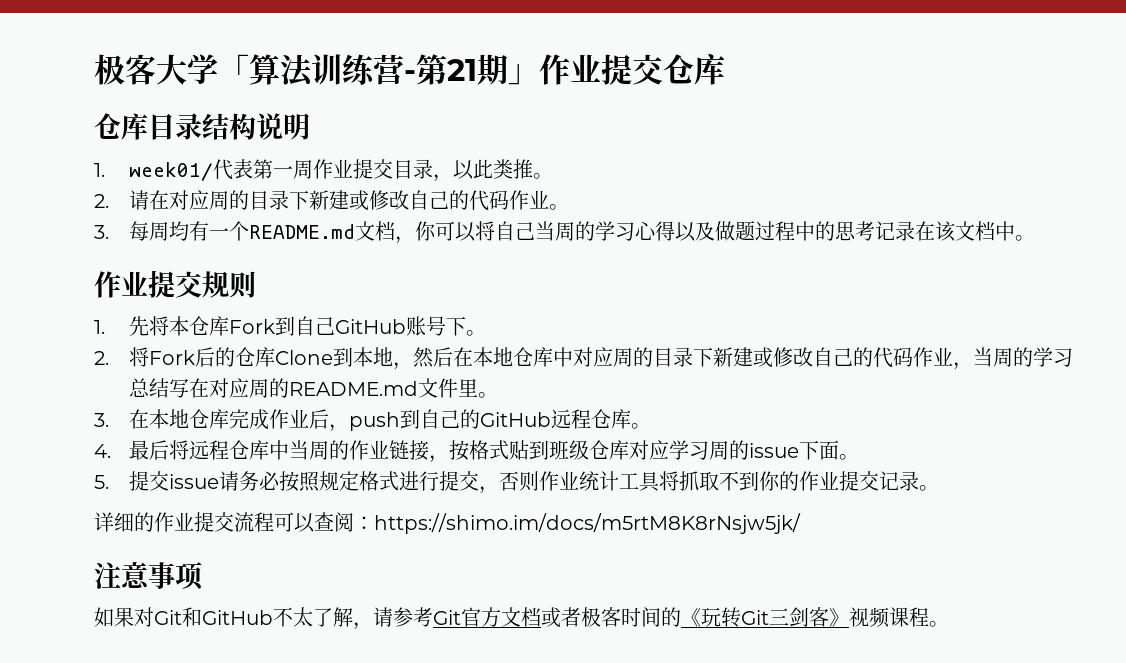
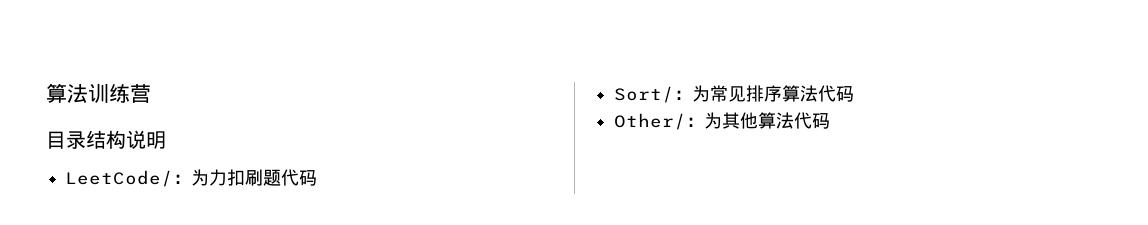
- 极客大学「算法训练营-第21期」作业提交仓库
- 仓库目录结构说明
- 1. week01/代表第一周作业提交目录，以此类推。
- 2.请在对应周的目录下新建或修改自己的代码作业。
- 3.每周均有一个README.md文档，你可以将自己当周的学习心得以及做题过程中的思考记录在该文档中。
- 作业提交规则
- 1.先将本仓库Fork到自己GitHub账号下。
- 2.将Fork后的仓库Clone到本地，然后在本地仓库中对应周的目录下新建或修改自己的代码作业，当周的学习总结写在对应周的README.md文件里。
- 3.在本地仓库完成作业后，push到自己的GitHub远程仓库。
- 4.最后将远程仓库中当周的作业链接，按格式贴到班级仓库对应学习周的issue下面。
- 5.提交issue请务必按照规定格式进行提交，否则作业统计工具将抓取不到你的作业提交记录。
- 详细的作业提交流程可以查阅：https://shimo.im/docs/m5rtM8K8rNsjw5jk/
- 注意事项
- 如果对Git和GitHub不太了解，请参考Git官方文档或者极客时间的《玩转Git三剑客》视频课程。
+ 算法训练营
+ 目录结构说明
+ LeetCode/：为力扣刷题代码
+ Sort/：为常见排序算法代码
+ Other/：为其他算法代码

